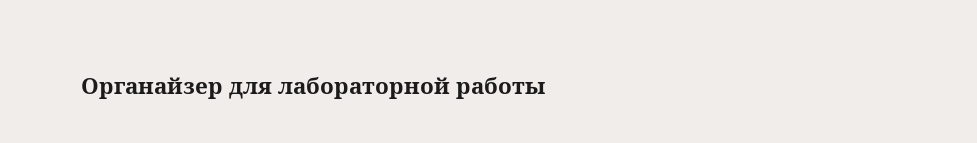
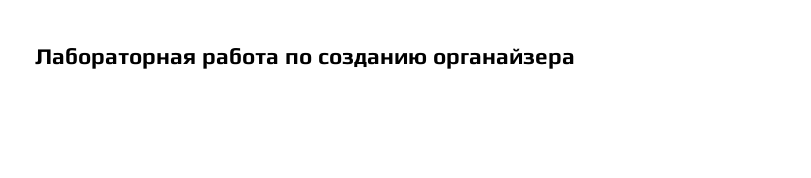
- Органайзер для лабораторной работы
+ Лабораторная работа по созданию органайзера

